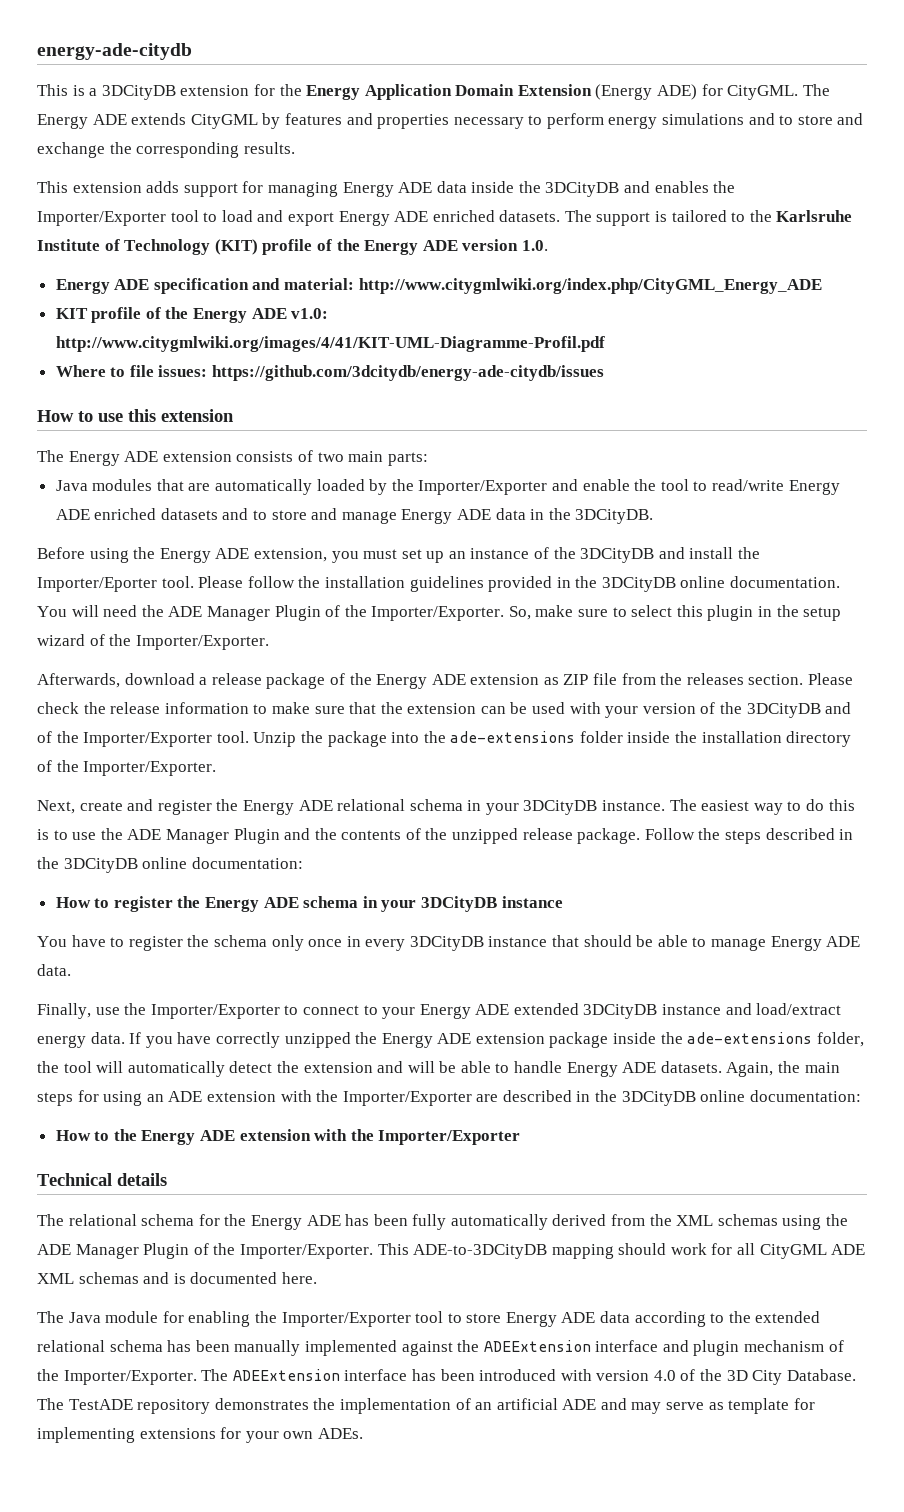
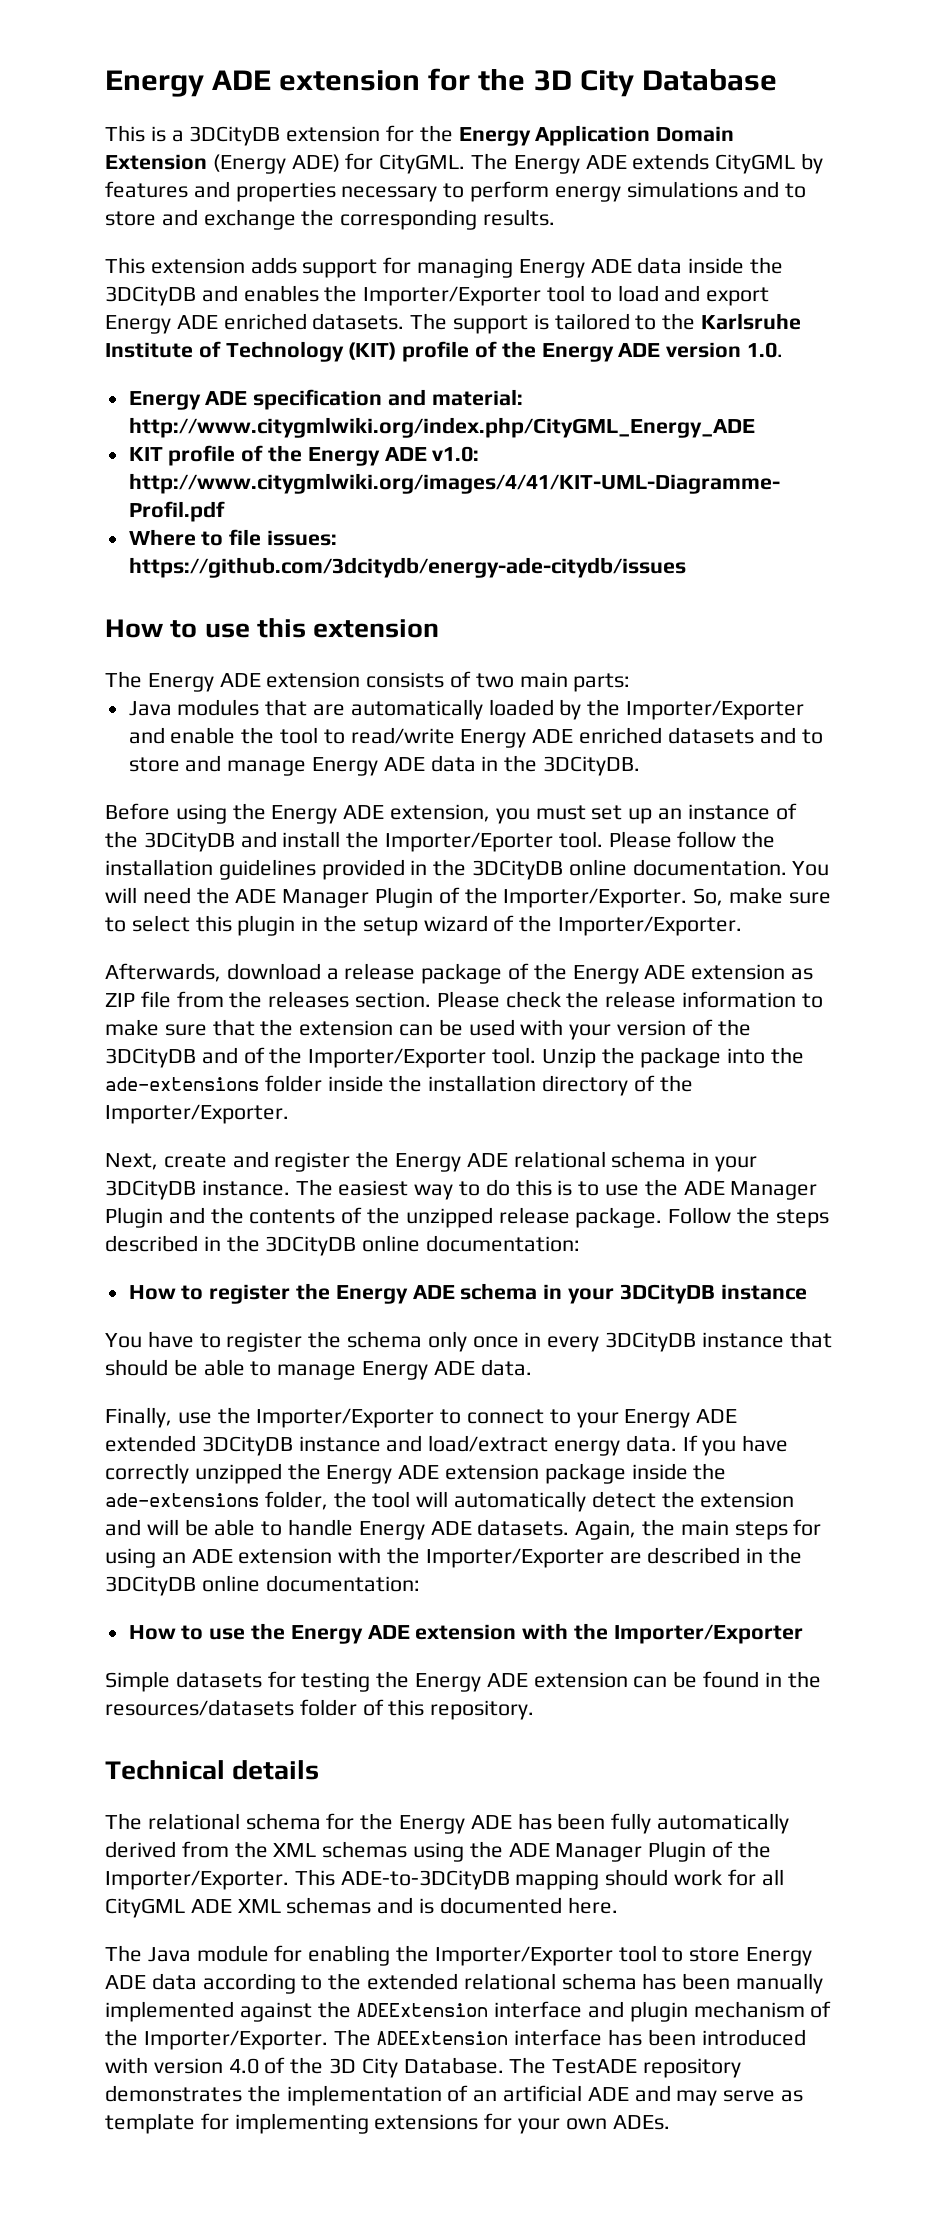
- energy-ade-citydb
+ Energy ADE extension for the 3D City Database
- How to the Energy ADE extension with the Importer/Exporter
+ How to use the Energy ADE extension with the Importer/Exporter
+ Simple datasets for testing the Energy ADE extension can be found in the resources/datasets folder of this repository.

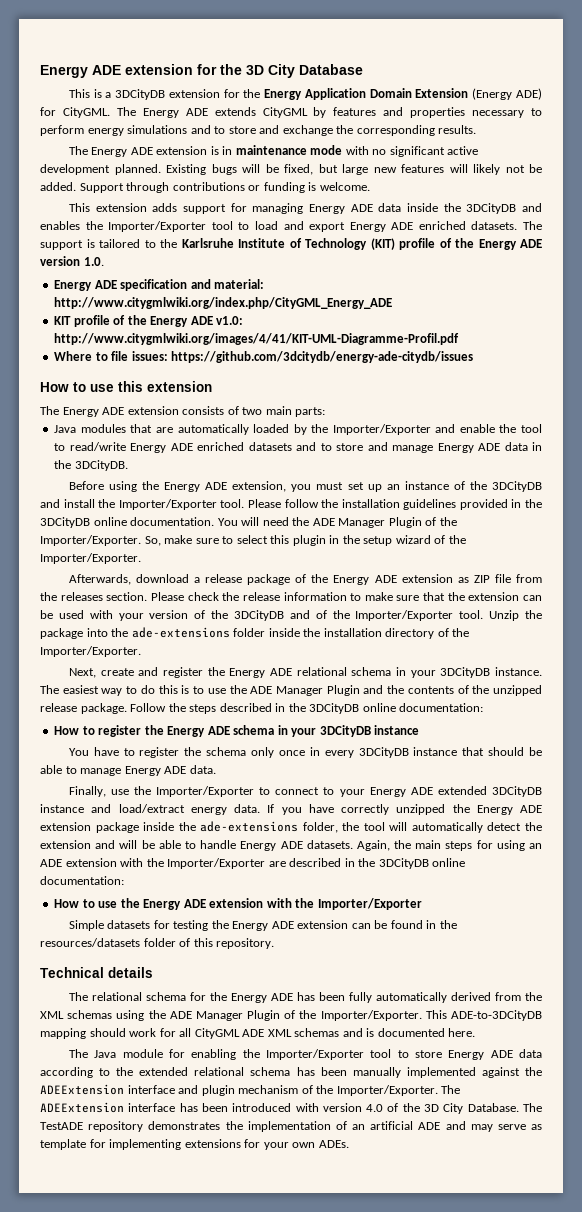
+ The Energy ADE extension is in maintenance mode with no significant active development planned. Existing bugs will be fixed, but large new features will likely not be added. Support through contributions or funding is welcome.
- Before using the Energy ADE extension, you must set up an instance of the 3DCityDB and install the Importer/Eporter tool.
+ Before using the Energy ADE extension, you must set up an instance of the 3DCityDB and install the Importer/Exporter tool.

